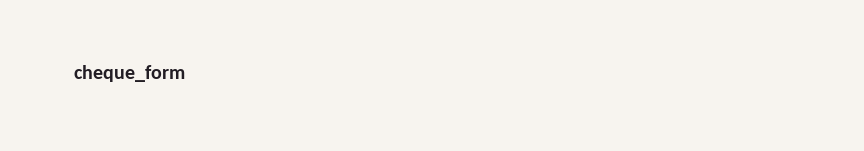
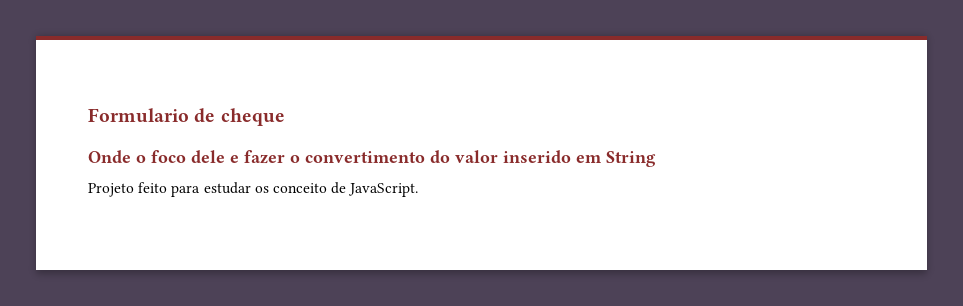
- cheque_form
+ Formulario de cheque
+ Onde o foco dele e fazer o convertimento do valor inserido em String
+ Projeto feito para estudar os conceito de JavaScript.

